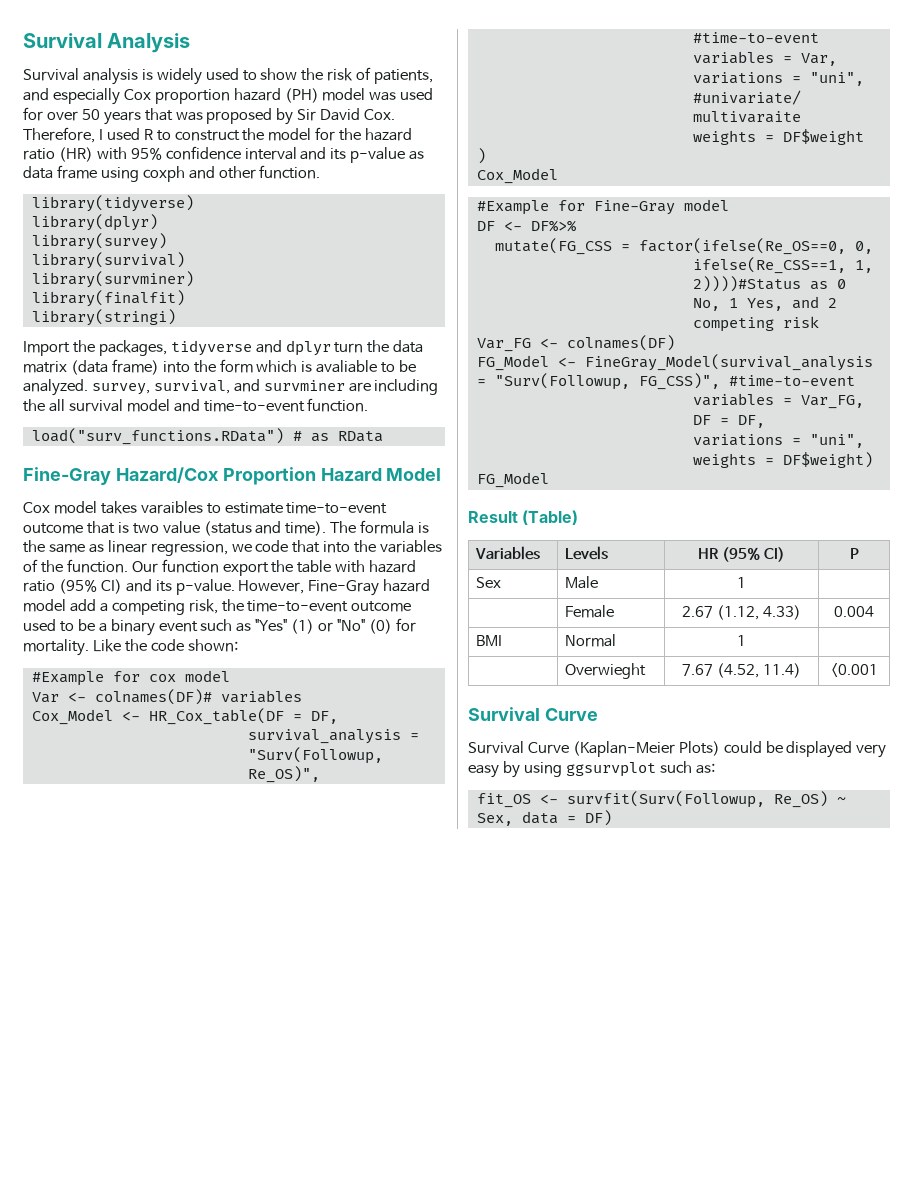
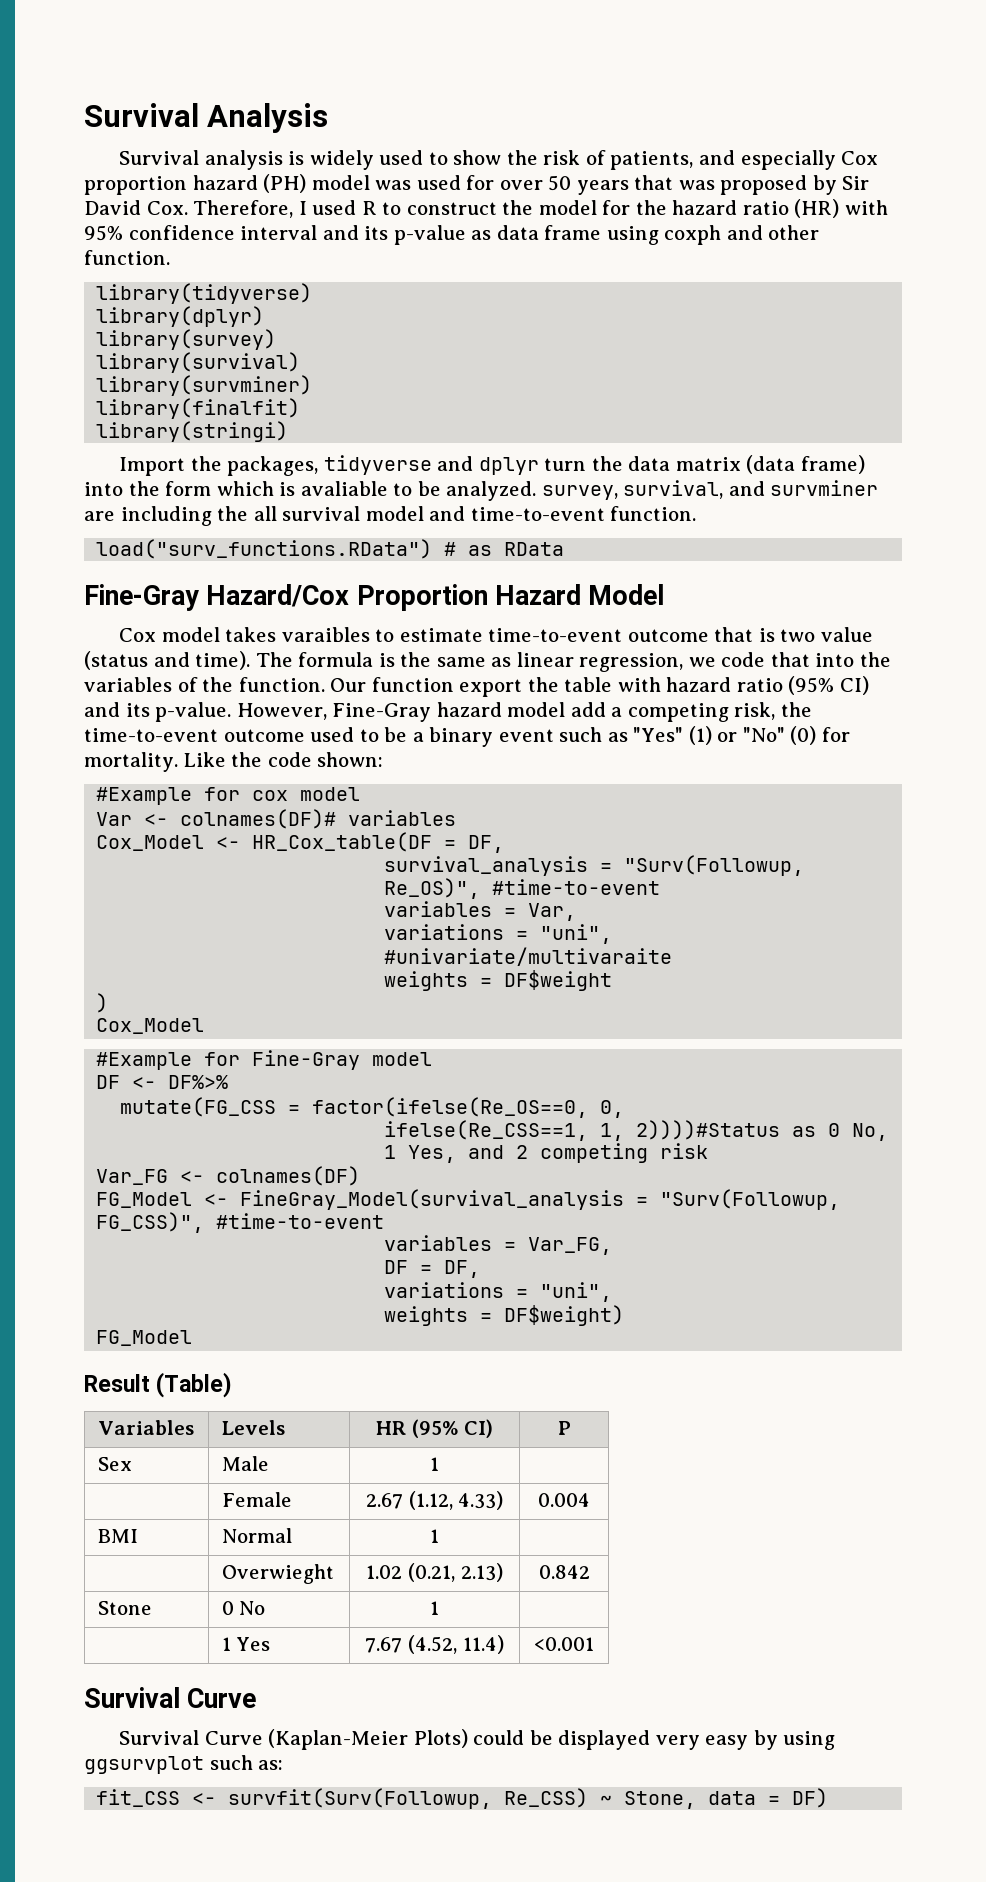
- | Overwieght | 7.67 (4.52, 11.4) | <0.001
+ | Overwieght | 1.02 (0.21, 2.13) | 0.842
+ Stone | 0 No | 1 |
+ | 1 Yes | 7.67 (4.52, 11.4) | <0.001
- fit_OS <- survfit(Surv(Followup, Re_OS) ~ Sex, data = DF)
+ fit_CSS <- survfit(Surv(Followup, Re_CSS) ~ Stone, data = DF)

